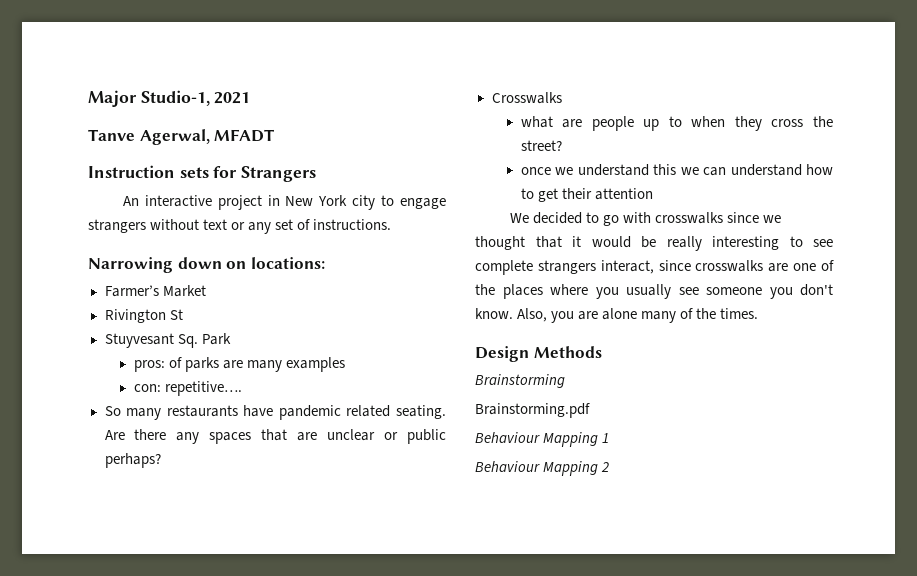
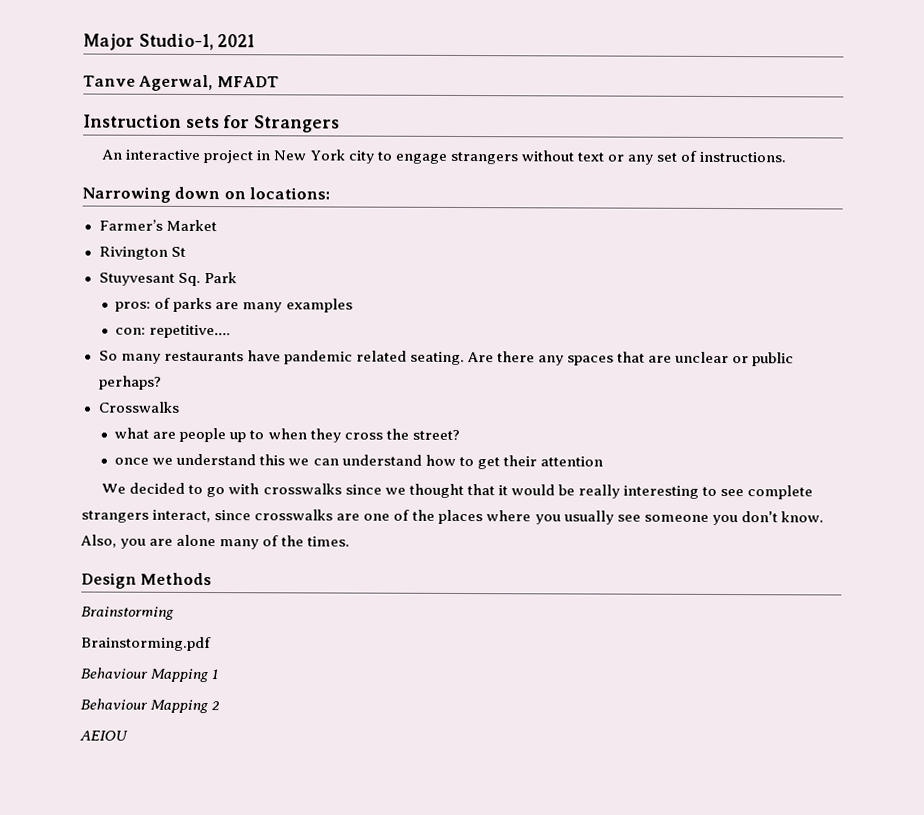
+ AEIOU

